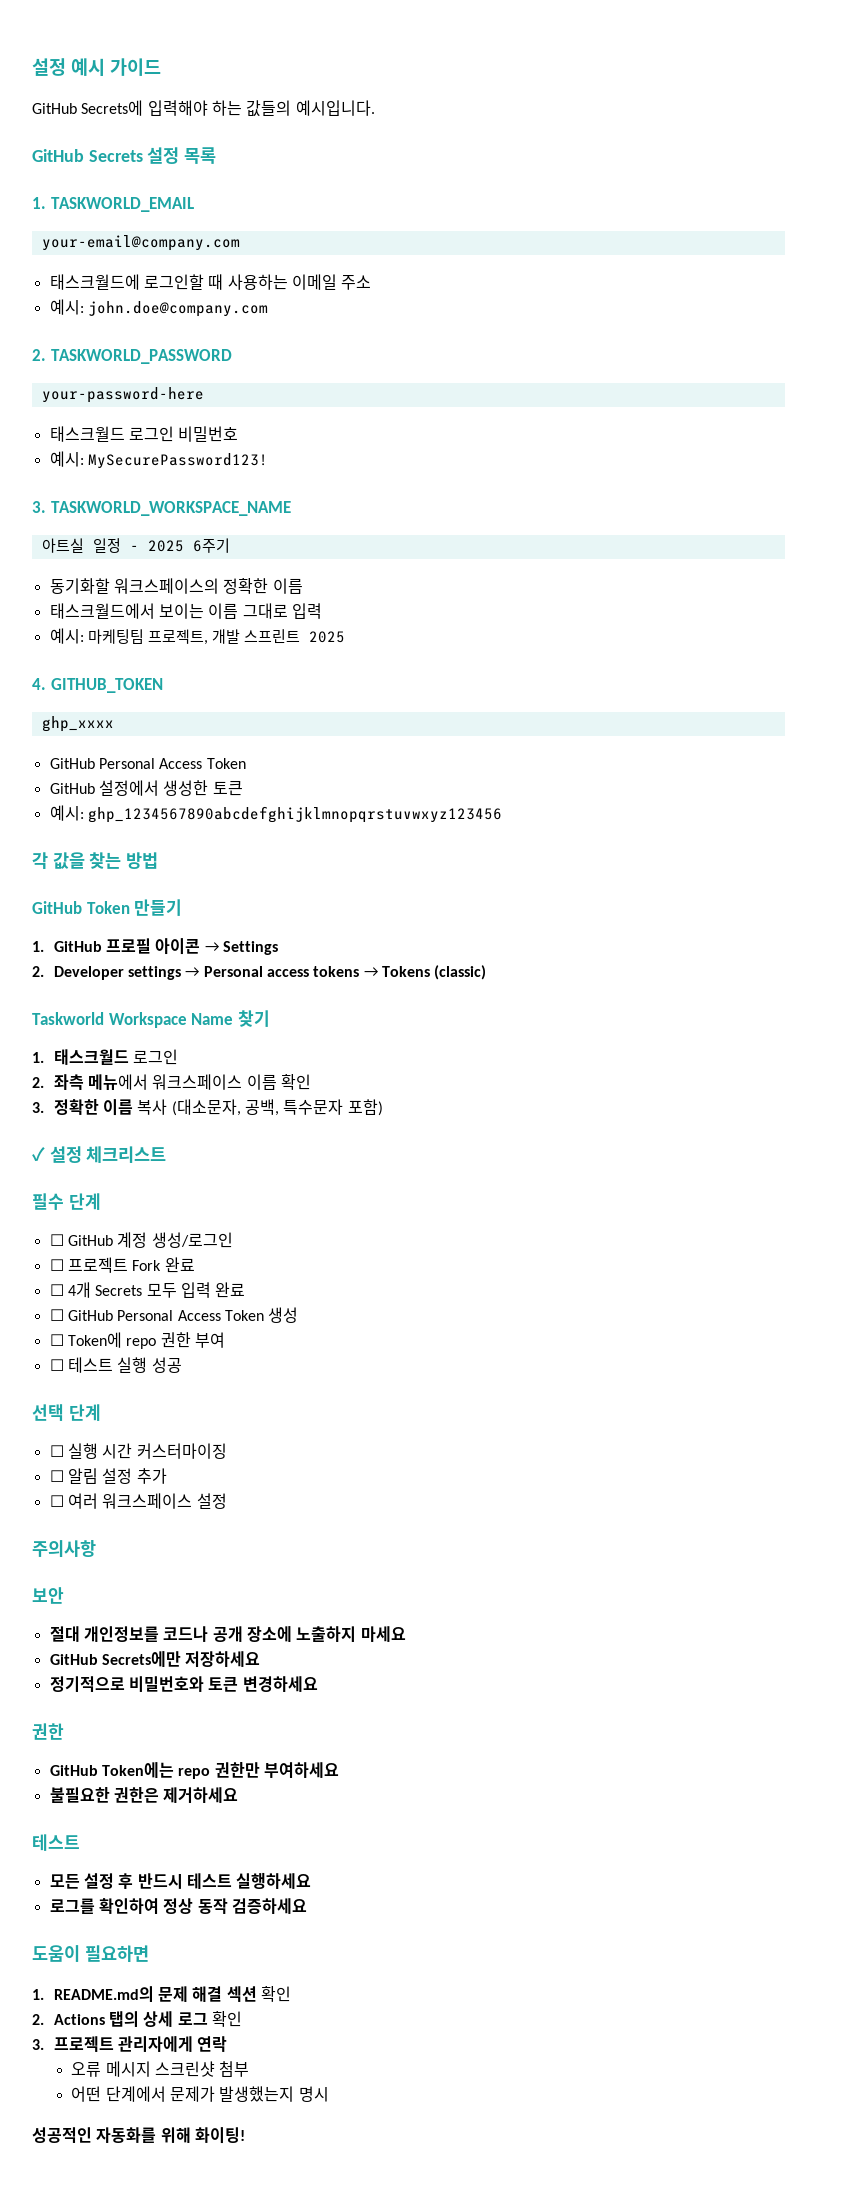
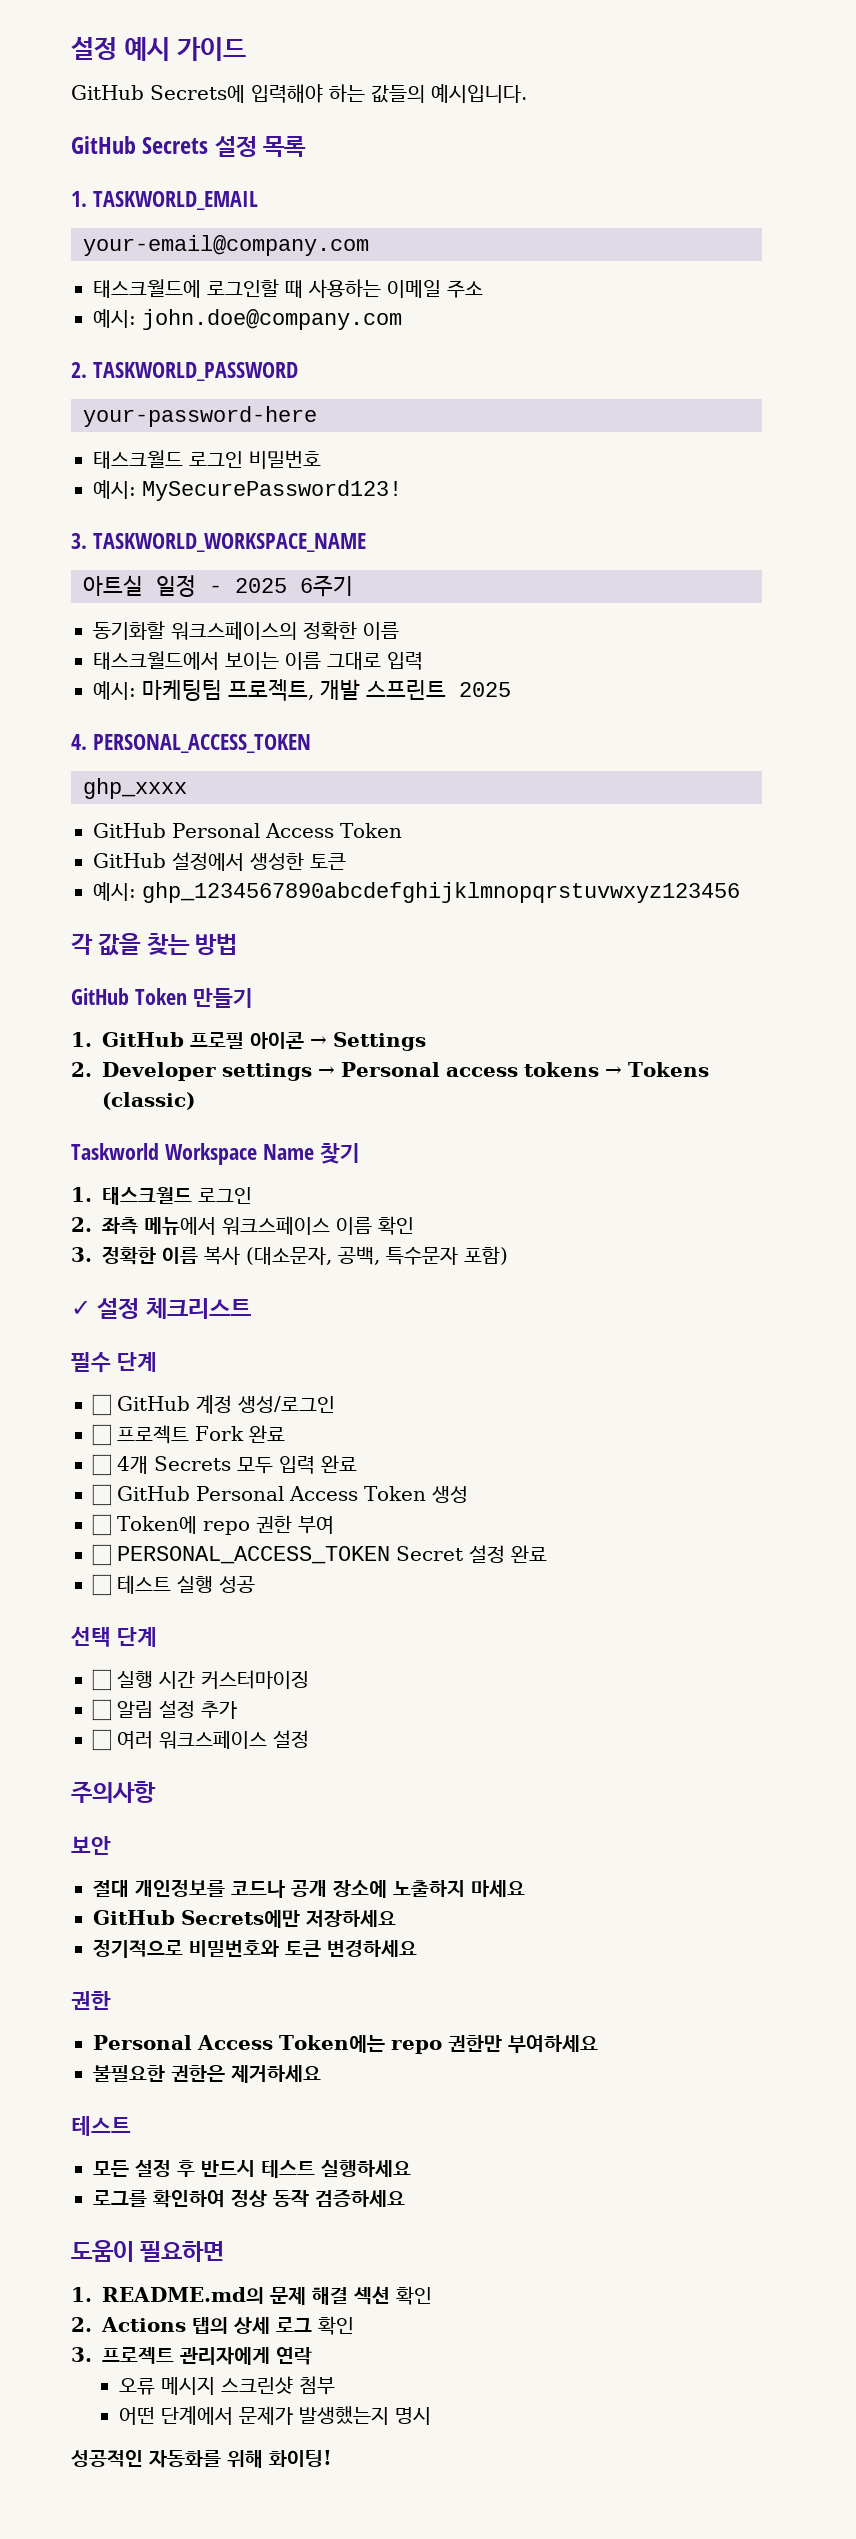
- 4. GITHUB_TOKEN
+ 4. PERSONAL_ACCESS_TOKEN
+ ☐ PERSONAL_ACCESS_TOKEN Secret 설정 완료
- GitHub Token에는 repo 권한만 부여하세요
+ Personal Access Token에는 repo 권한만 부여하세요

